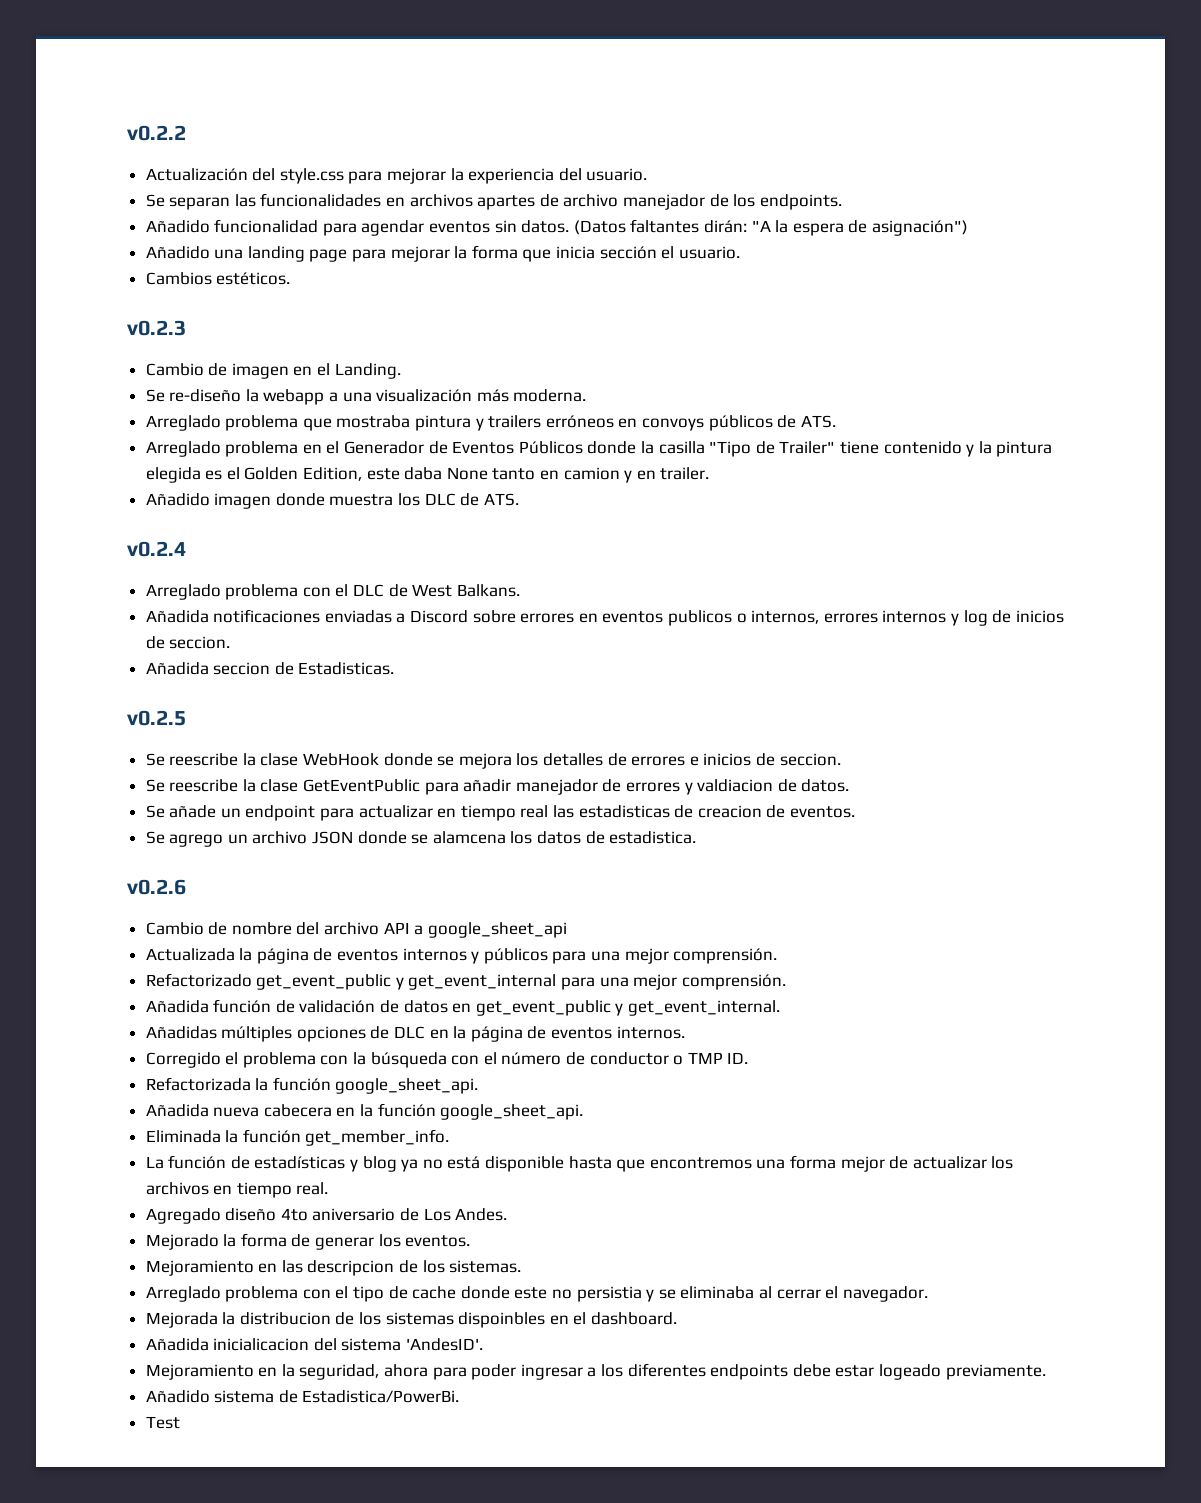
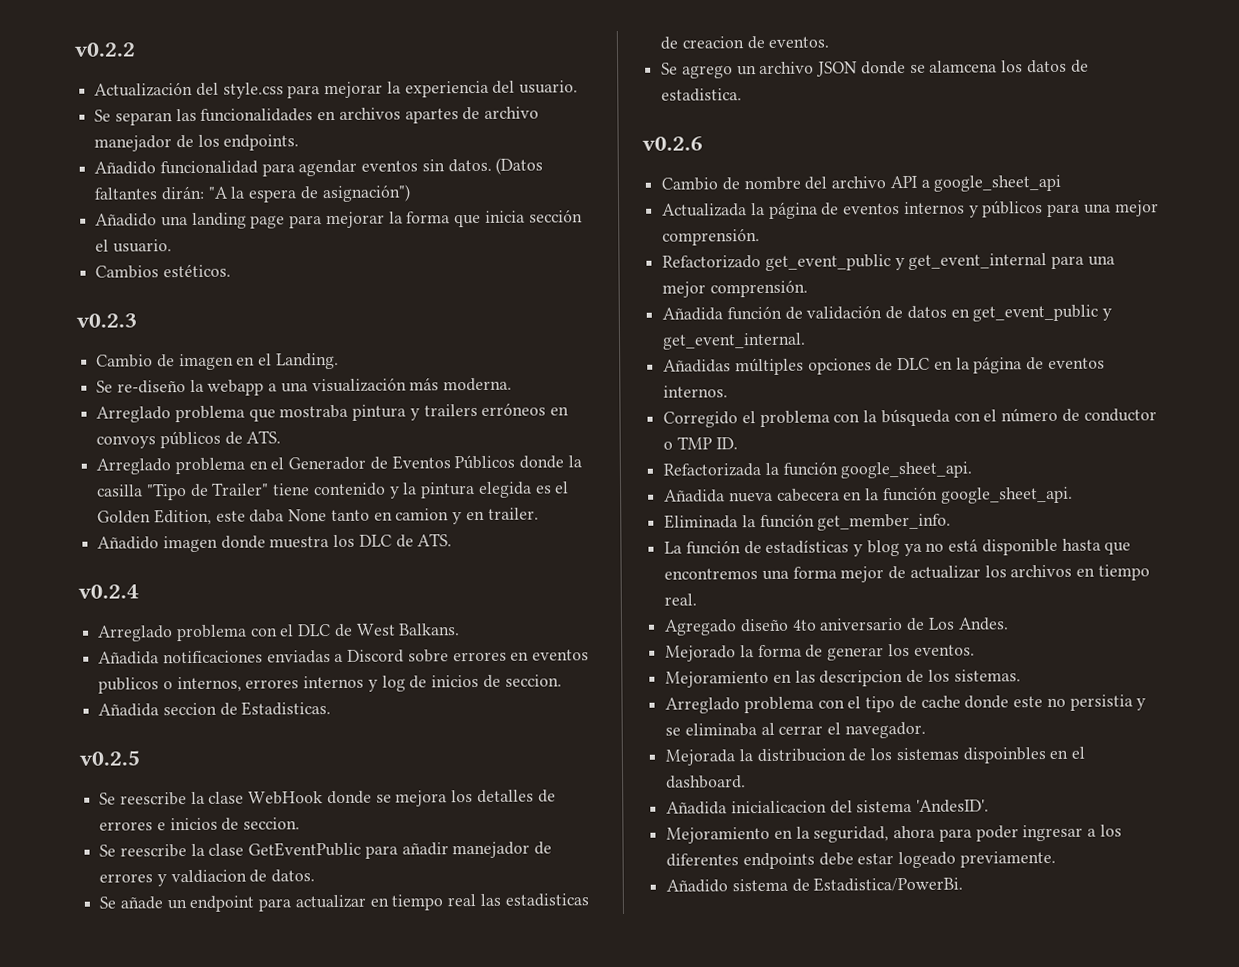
- Test

